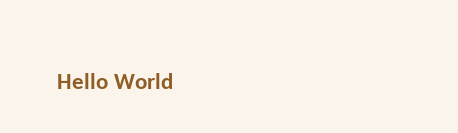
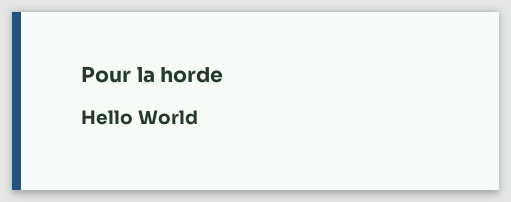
+ Pour la horde

